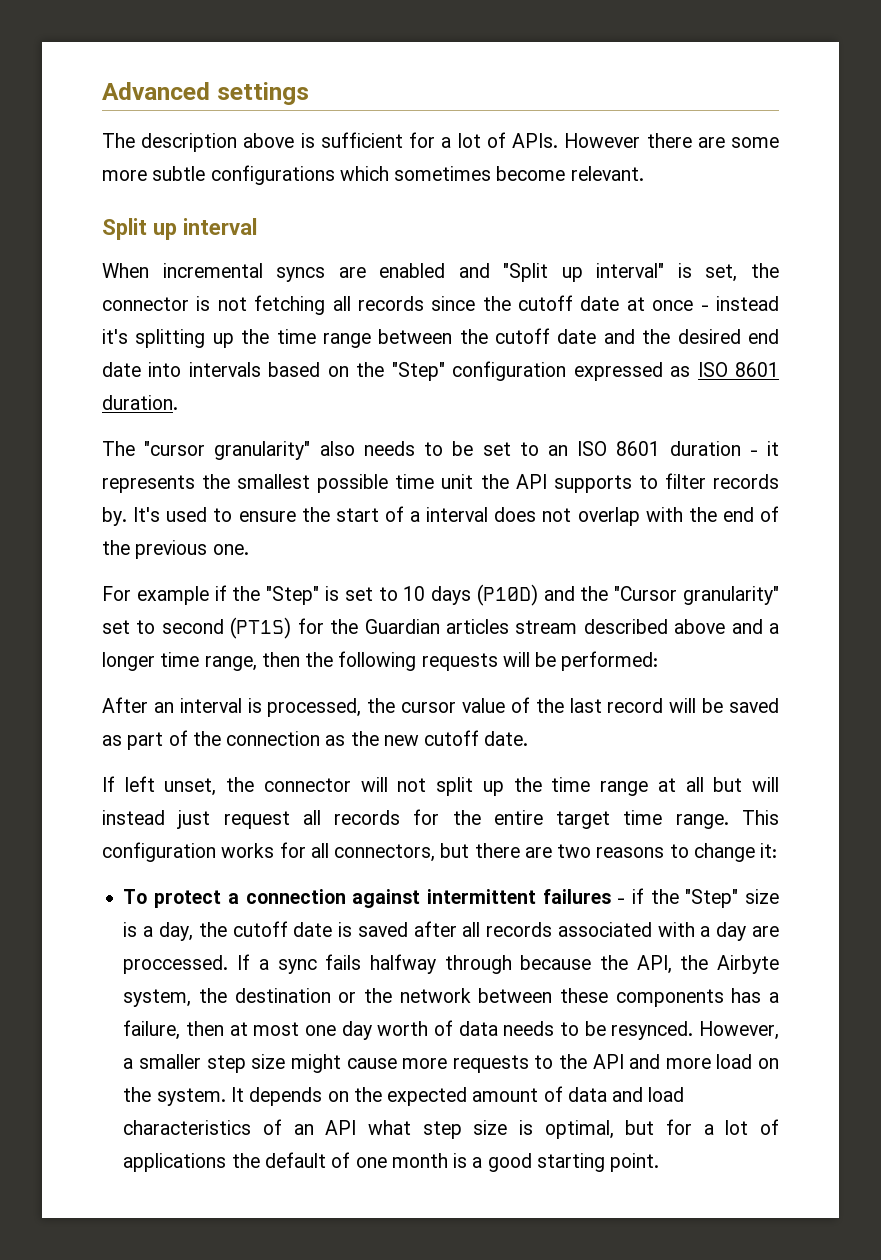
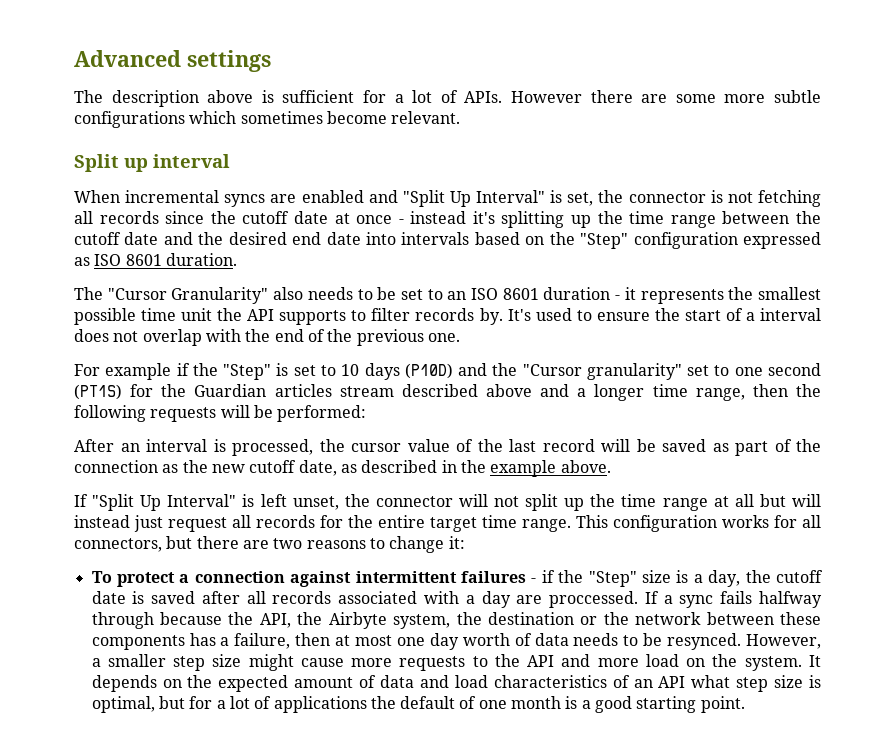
- When incremental syncs are enabled and "Split up interval" is set, the connector is not fetching all records since the cutoff date at once - instead it's splitting up the time range between the cutoff date and the desired end date into intervals based on the "Step" configuration expressed as ISO 8601 duration.
+ When incremental syncs are enabled and "Split Up Interval" is set, the connector is not fetching all records since the cutoff date at once - instead it's splitting up the time range between the cutoff date and the desired end date into intervals based on the "Step" configuration expressed as ISO 8601 duration.
- The "cursor granularity" also needs to be set to an ISO 8601 duration - it represents the smallest possible time unit the API supports to filter records by.
+ The "Cursor Granularity" also needs to be set to an ISO 8601 duration - it represents the smallest possible time unit the API supports to filter records by.
- For example if the "Step" is set to 10 days (P10D) and the "Cursor granularity" set to second (PT1S) for the Guardian articles stream described above and a longer time range, then the following requests will be performed:
+ For example if the "Step" is set to 10 days (P10D) and the "Cursor granularity" set to one second (PT1S) for the Guardian articles stream described above and a longer time range, then the following requests will be performed:
- After an interval is processed, the cursor value of the last record will be saved as part of the connection as the new cutoff date.
- If left unset, the connector will not split up the time range at all but will instead just request all records for the entire target time range.
+ After an interval is processed, the cursor value of the last record will be saved as part of the connection as the new cutoff date, as described in the example above.
+ If "Split Up Interval" is left unset, the connector will not split up the time range at all but will instead just request all records for the entire target time range.

